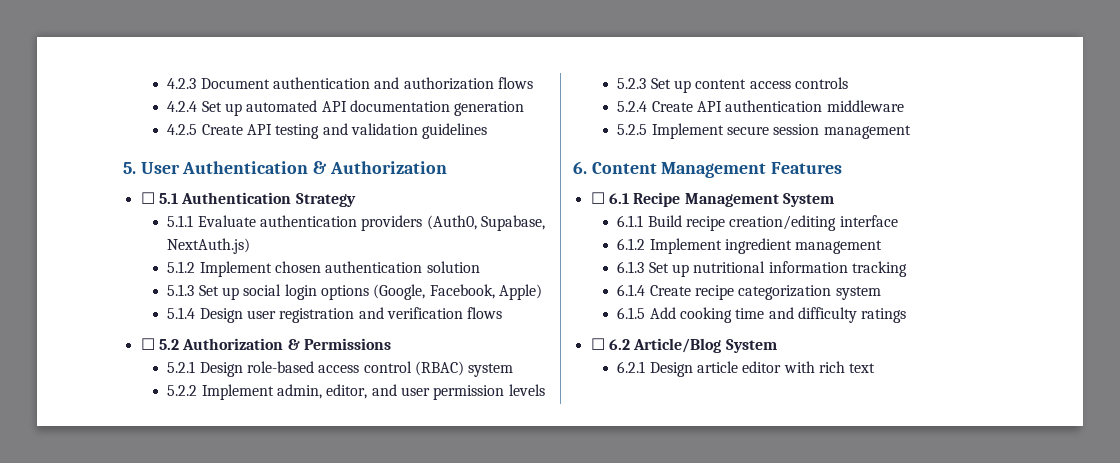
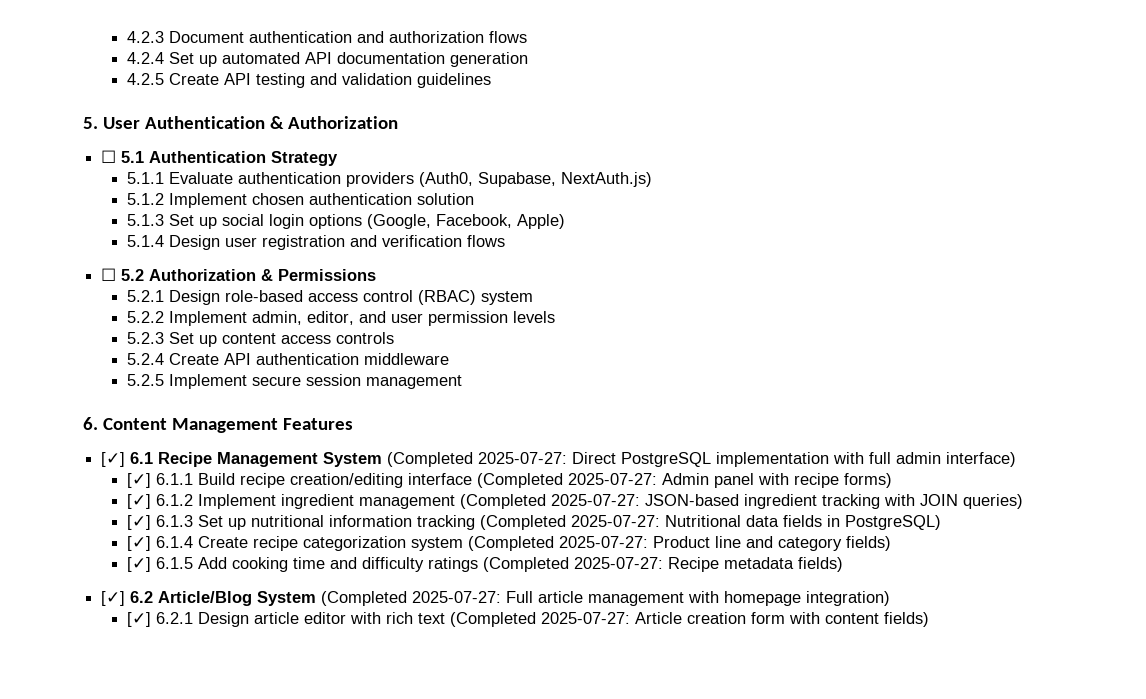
- ☐ 6.1 Recipe Management System
- 6.1.1 Build recipe creation/editing interface
- 6.1.2 Implement ingredient management
- 6.1.3 Set up nutritional information tracking
- 6.1.4 Create recipe categorization system
- 6.1.5 Add cooking time and difficulty ratings
- ☐ 6.2 Article/Blog System
- 6.2.1 Design article editor with rich text
+ [✓] 6.1 Recipe Management System (Completed 2025-07-27: Direct PostgreSQL implementation with full admin interface)
+ [✓] 6.1.1 Build recipe creation/editing interface (Completed 2025-07-27: Admin panel with recipe forms)
+ [✓] 6.1.2 Implement ingredient management (Completed 2025-07-27: JSON-based ingredient tracking with JOIN queries)
+ [✓] 6.1.3 Set up nutritional information tracking (Completed 2025-07-27: Nutritional data fields in PostgreSQL)
+ [✓] 6.1.4 Create recipe categorization system (Completed 2025-07-27: Product line and category fields)
+ [✓] 6.1.5 Add cooking time and difficulty ratings (Completed 2025-07-27: Recipe metadata fields)
+ [✓] 6.2 Article/Blog System (Completed 2025-07-27: Full article management with homepage integration)
+ [✓] 6.2.1 Design article editor with rich text (Completed 2025-07-27: Article creation form with content fields)

